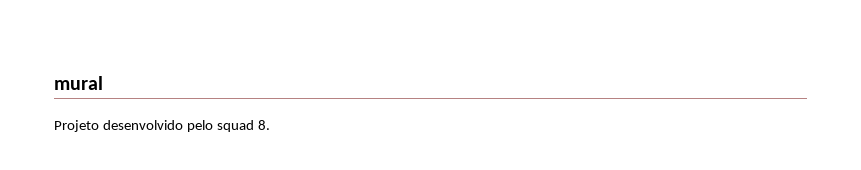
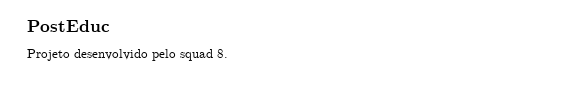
- mural
+ PostEduc

